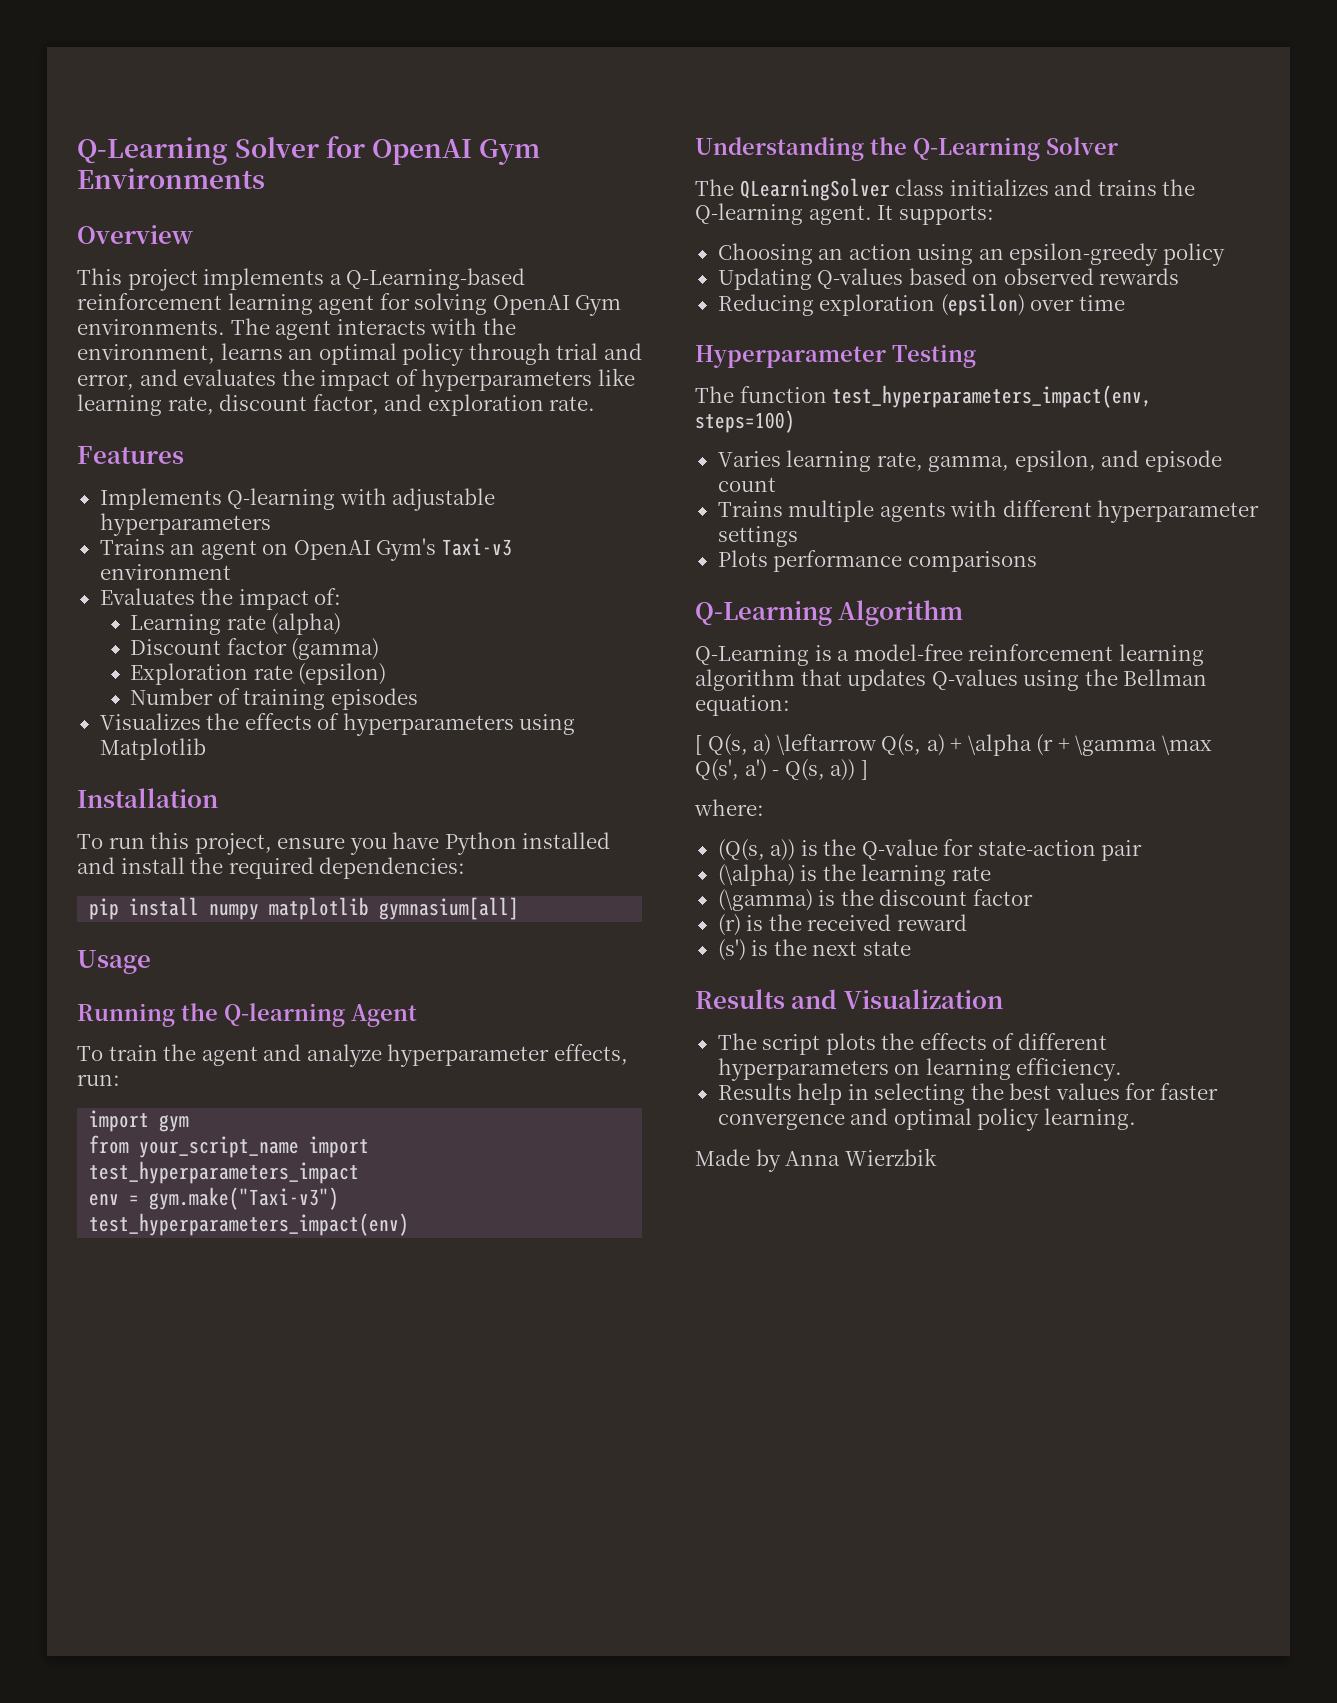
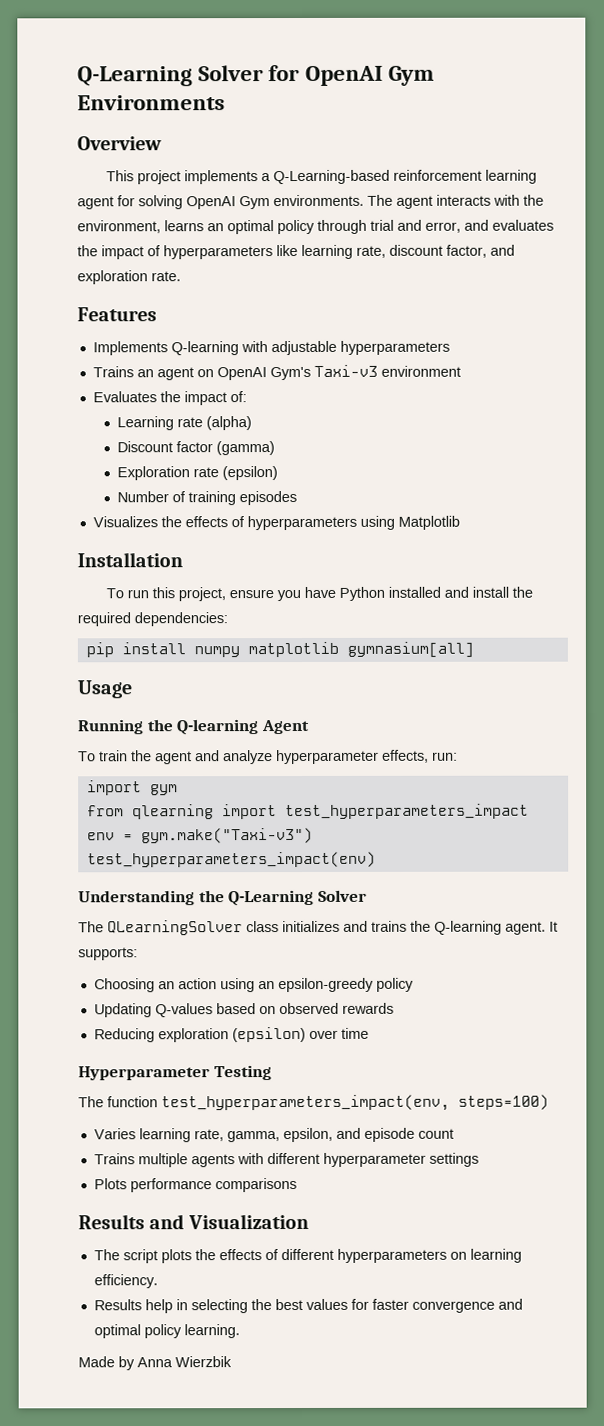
- from your_script_name import test_hyperparameters_impact
+ from qlearning import test_hyperparameters_impact
- Q-Learning Algorithm
- Q-Learning is a model-free reinforcement learning algorithm that updates Q-values using the Bellman equation:
- [ Q(s, a) \leftarrow Q(s, a) + \alpha (r + \gamma \max Q(s', a') - Q(s, a)) ]
- where:
- (Q(s, a)) is the Q-value for state-action pair
- (\alpha) is the learning rate
- (\gamma) is the discount factor
- (r) is the received reward
- (s') is the next state

